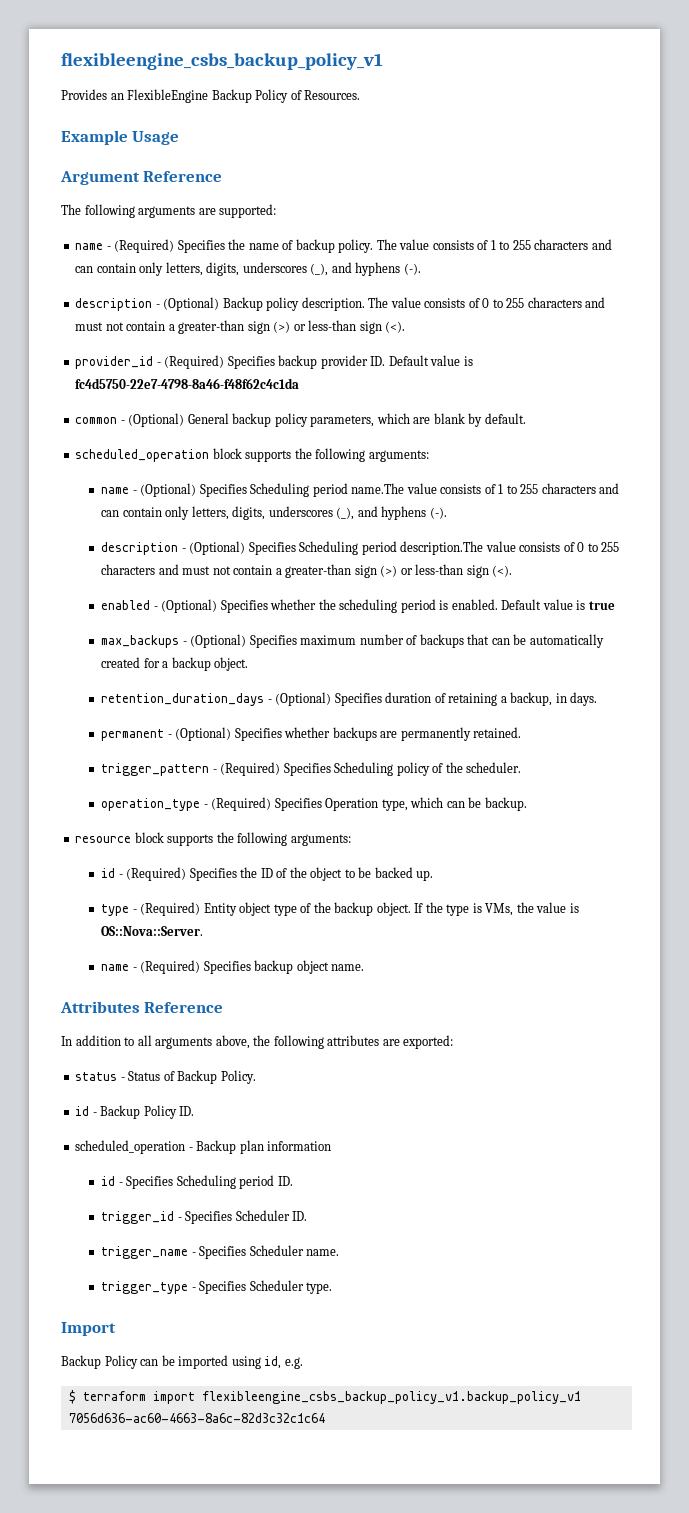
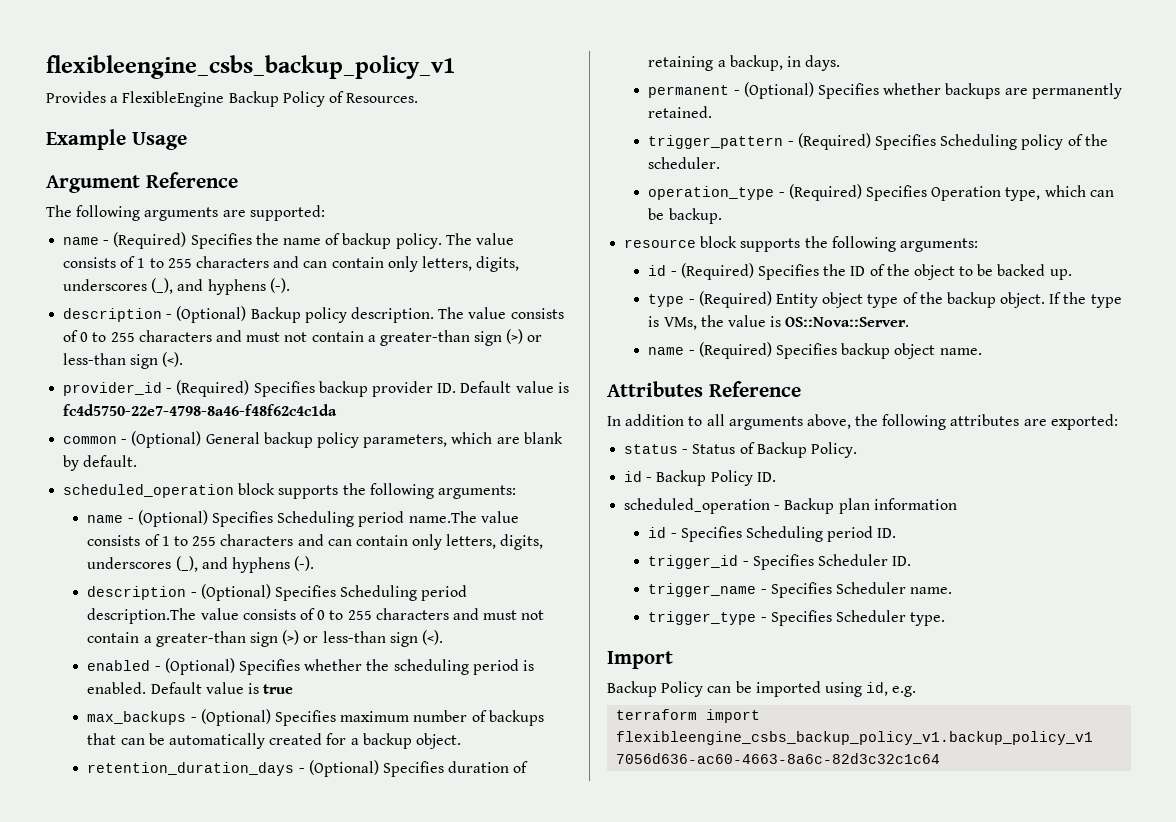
- Provides an FlexibleEngine Backup Policy of Resources.
+ Provides a FlexibleEngine Backup Policy of Resources.
- $ terraform import flexibleengine_csbs_backup_policy_v1.backup_policy_v1 7056d636-ac60-4663-8a6c-82d3c32c1c64
+ terraform import flexibleengine_csbs_backup_policy_v1.backup_policy_v1 7056d636-ac60-4663-8a6c-82d3c32c1c64

